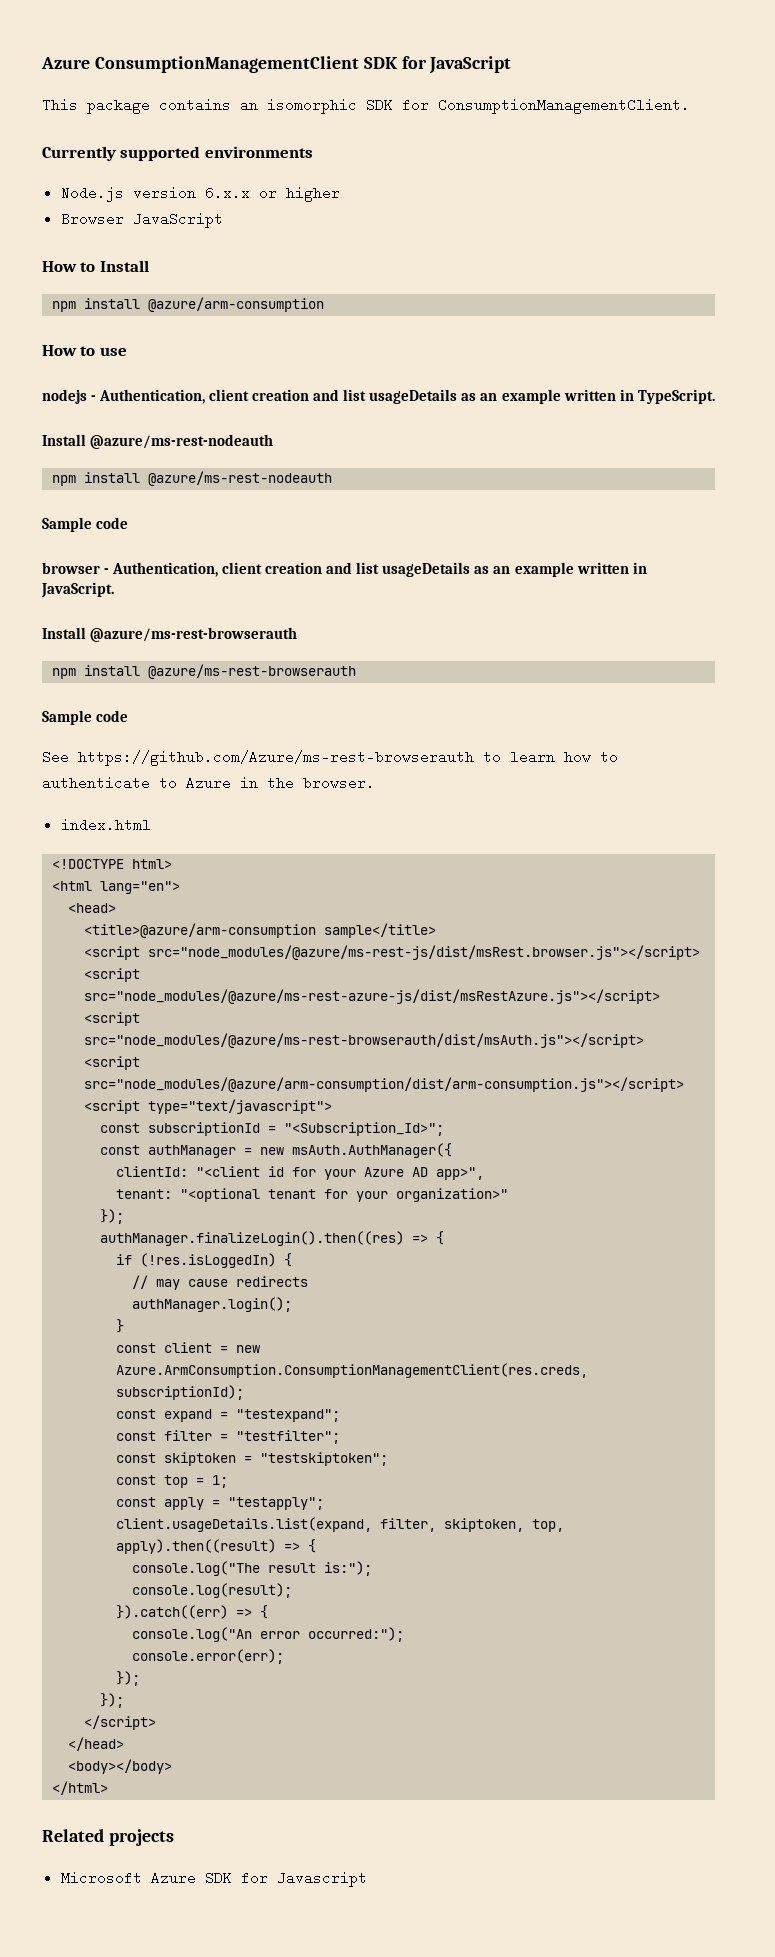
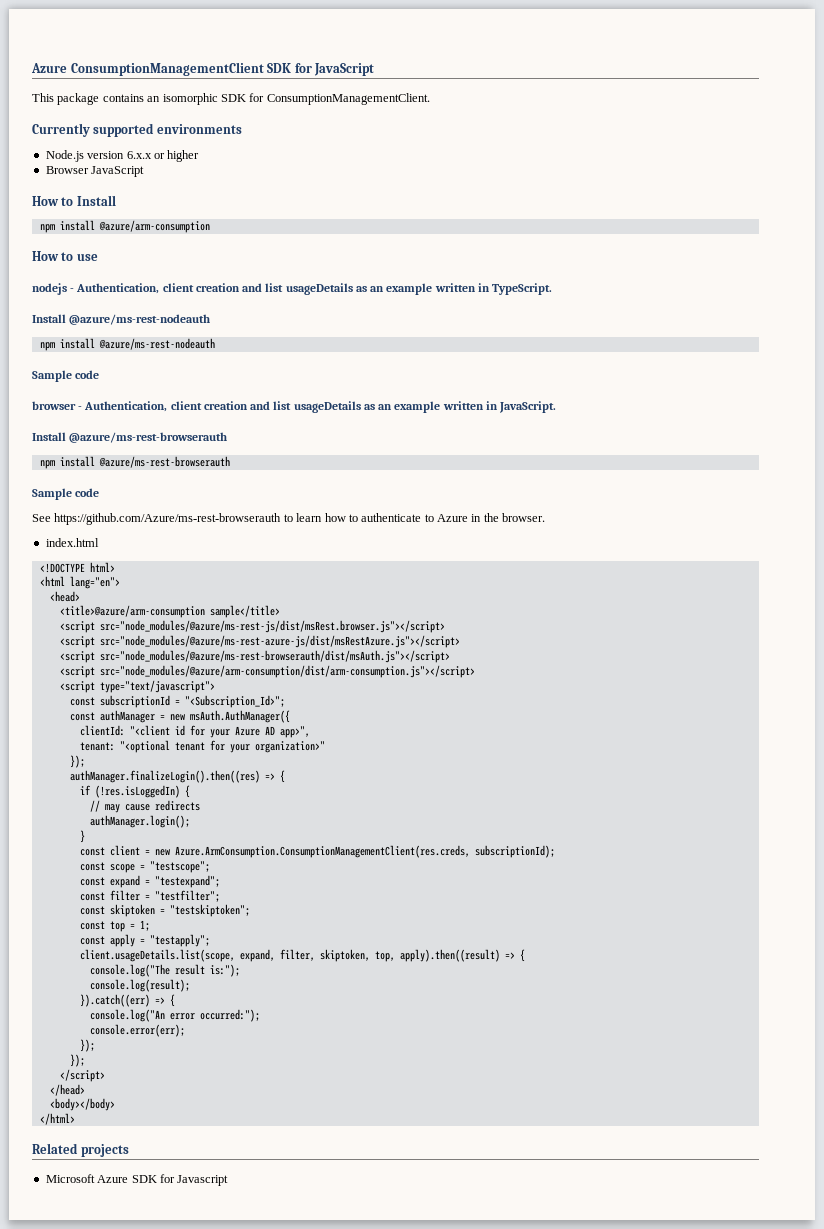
+ const scope = "testscope";
- client.usageDetails.list(expand, filter, skiptoken, top, apply).then((result) => {
+ client.usageDetails.list(scope, expand, filter, skiptoken, top, apply).then((result) => {

